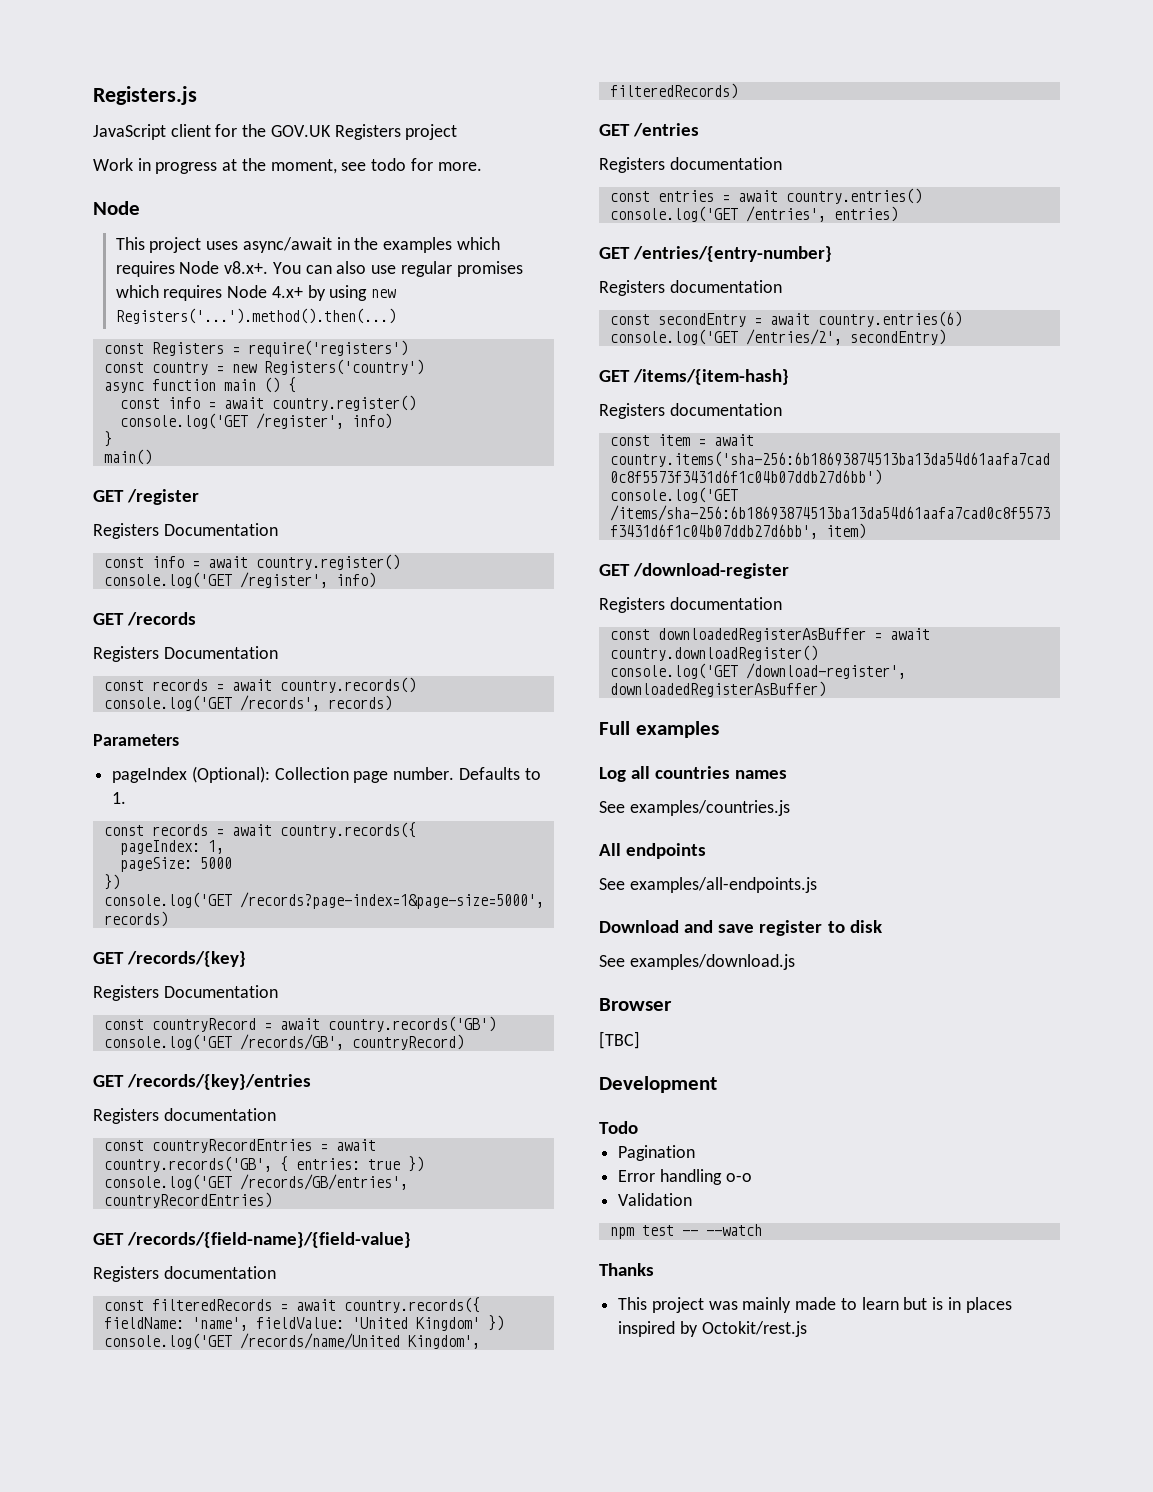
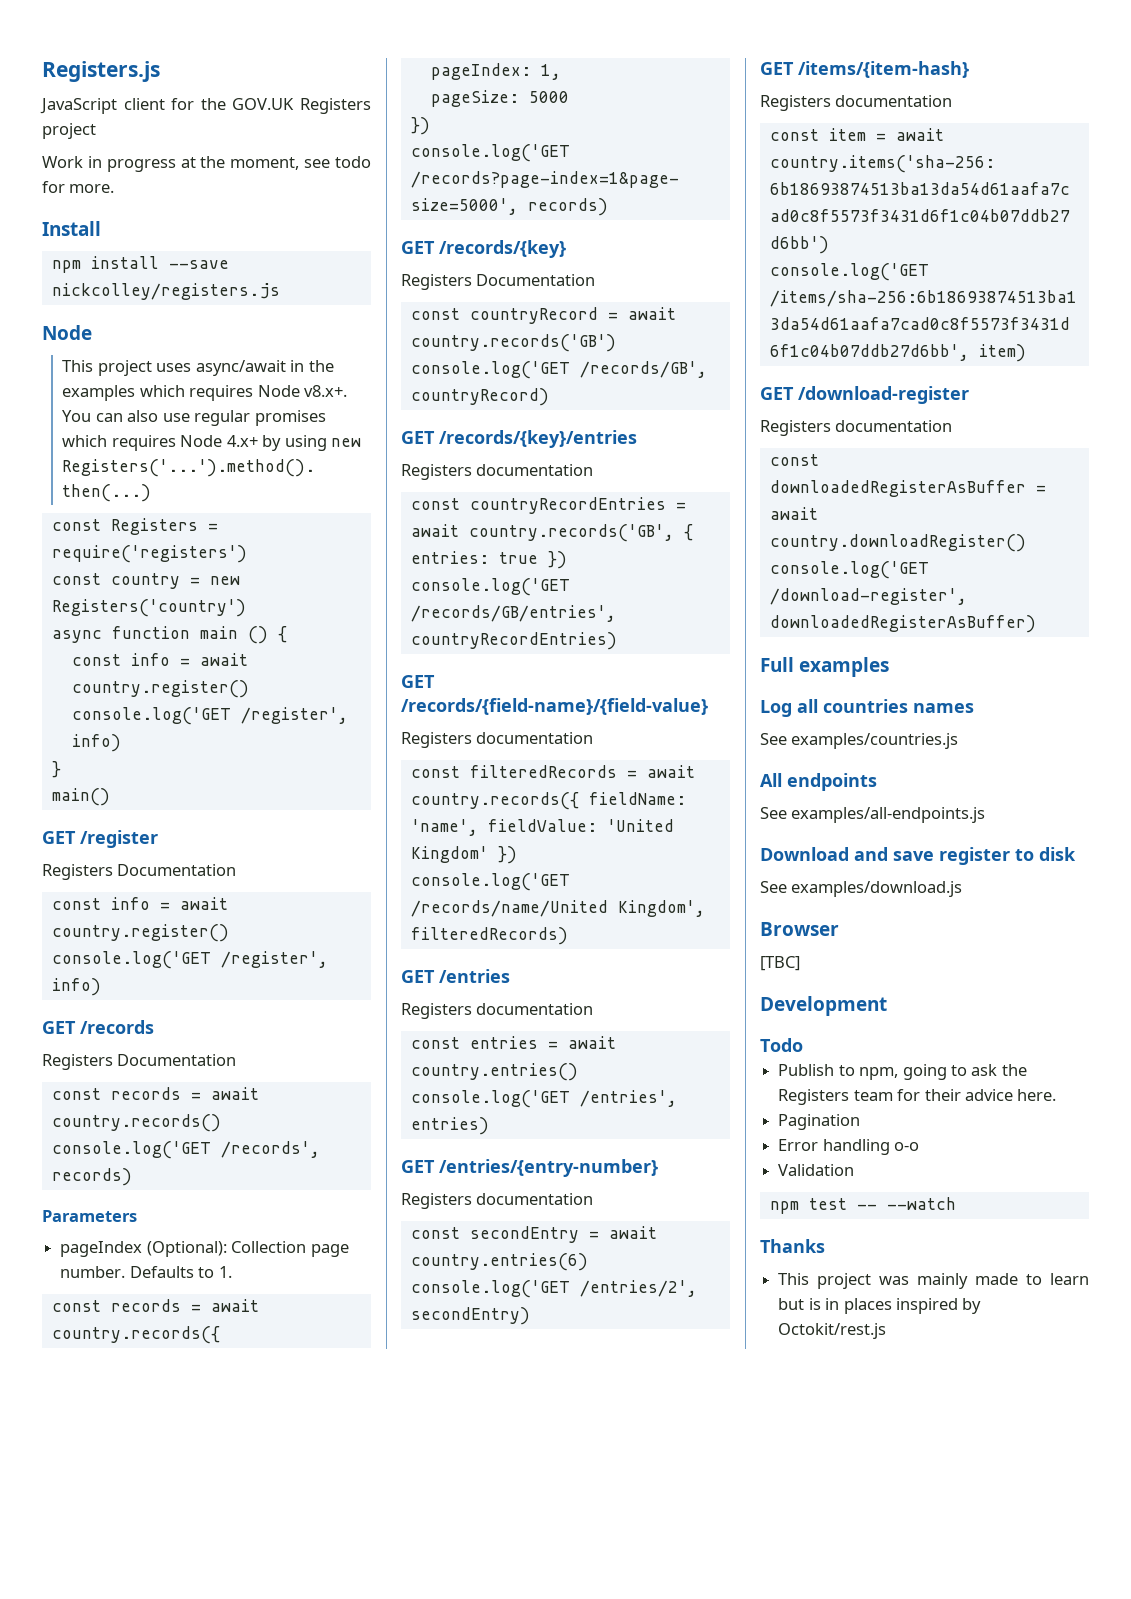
+ Install
+ npm install --save nickcolley/registers.js
+ Publish to npm, going to ask the Registers team for their advice here.

